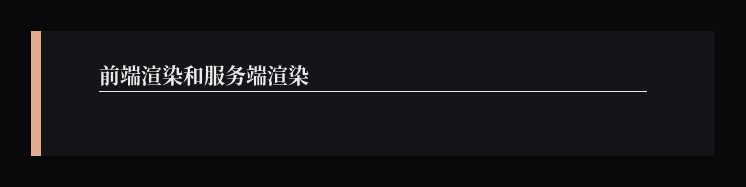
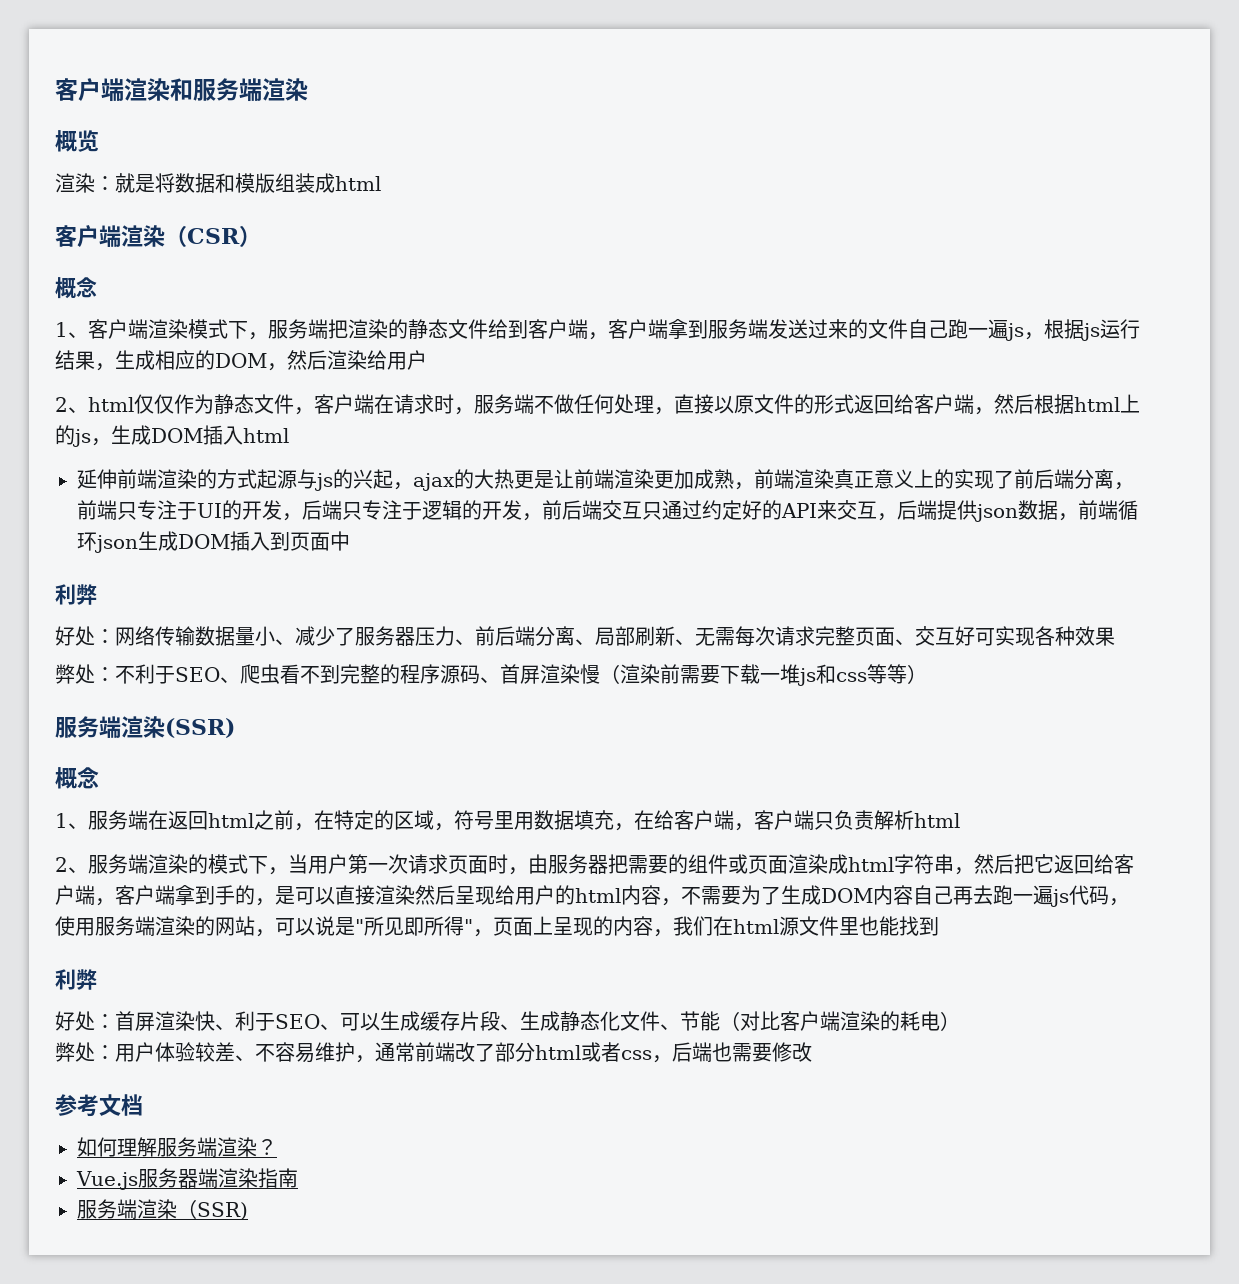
- 前端渲染和服务端渲染
+ 客户端渲染和服务端渲染
+ 概览
+ 渲染：就是将数据和模版组装成html
+ 客户端渲染（CSR）
+ 概念
+ 1、客户端渲染模式下，服务端把渲染的静态文件给到客户端，客户端拿到服务端发送过来的文件自己跑一遍js，根据js运行结果，生成相应的DOM，然后渲染给用户
+ 2、html仅仅作为静态文件，客户端在请求时，服务端不做任何处理，直接以原文件的形式返回给客户端，然后根据html上的js，生成DOM插入html
+ 延伸前端渲染的方式起源与js的兴起，ajax的大热更是让前端渲染更加成熟，前端渲染真正意义上的实现了前后端分离，前端只专注于UI的开发，后端只专注于逻辑的开发，前后端交互只通过约定好的API来交互，后端提供json数据，前端循环json生成DOM插入到页面中
+ 利弊
+ 好处：网络传输数据量小、减少了服务器压力、前后端分离、局部刷新、无需每次请求完整页面、交互好可实现各种效果
+ 弊处：不利于SEO、爬虫看不到完整的程序源码、首屏渲染慢（渲染前需要下载一堆js和css等等）
+ 服务端渲染(SSR)
+ 概念
+ 1、服务端在返回html之前，在特定的区域，符号里用数据填充，在给客户端，客户端只负责解析html
+ 2、服务端渲染的模式下，当用户第一次请求页面时，由服务器把需要的组件或页面渲染成html字符串，然后把它返回给客户端，客户端拿到手的，是可以直接渲染然后呈现给用户的html内容，不需要为了生成DOM内容自己再去跑一遍js代码，使用服务端渲染的网站，可以说是"所见即所得"，页面上呈现的内容，我们在html源文件里也能找到
+ 利弊
+ 好处：首屏渲染快、利于SEO、可以生成缓存片段、生成静态化文件、节能（对比客户端渲染的耗电）
+ 弊处：用户体验较差、不容易维护，通常前端改了部分html或者css，后端也需要修改
+ 参考文档
+ 如何理解服务端渲染？
+ Vue.js服务器端渲染指南
+ 服务端渲染（SSR)

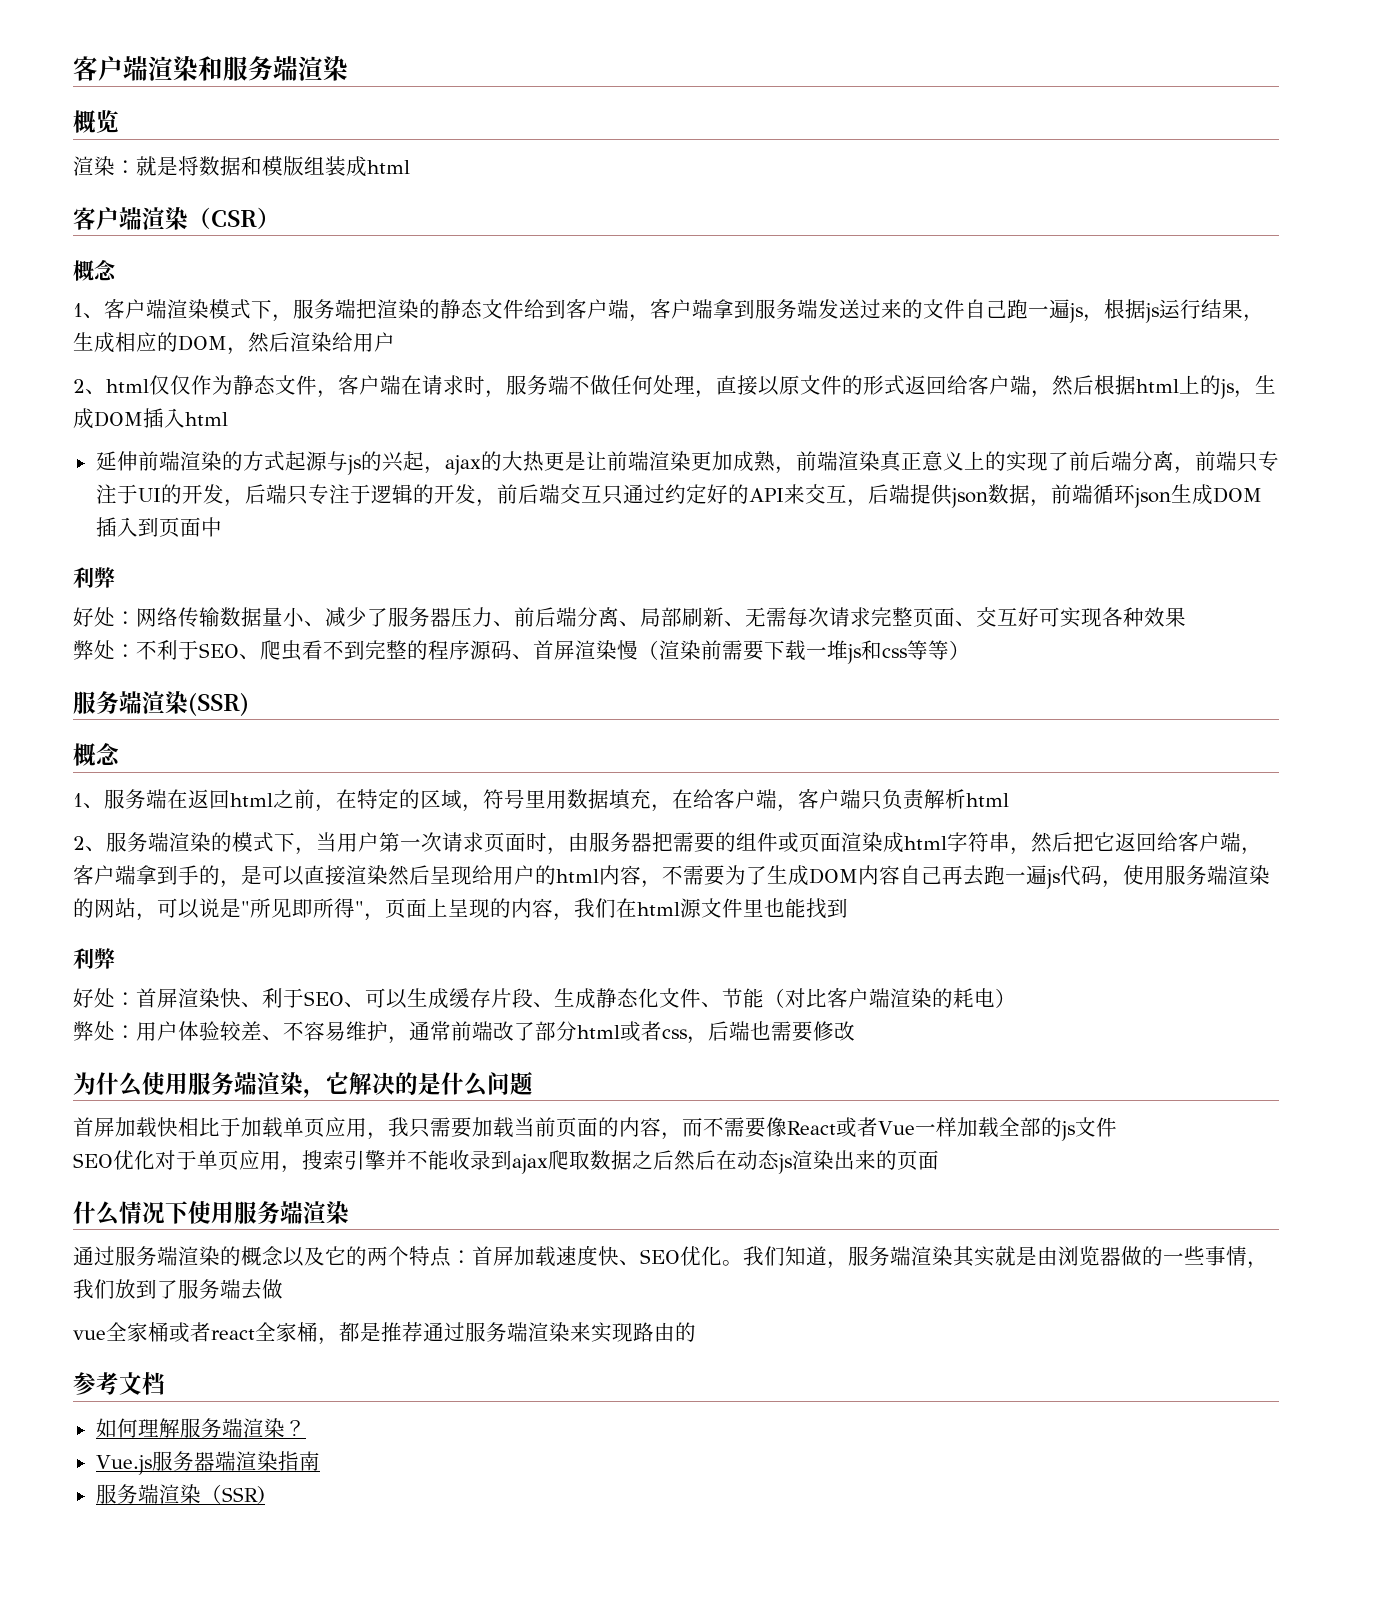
+ 为什么使用服务端渲染，它解决的是什么问题
+ 首屏加载快相比于加载单页应用，我只需要加载当前页面的内容，而不需要像React或者Vue一样加载全部的js文件
+ SEO优化对于单页应用，搜索引擎并不能收录到ajax爬取数据之后然后在动态js渲染出来的页面
+ 什么情况下使用服务端渲染
+ 通过服务端渲染的概念以及它的两个特点：首屏加载速度快、SEO优化。我们知道，服务端渲染其实就是由浏览器做的一些事情，我们放到了服务端去做
+ vue全家桶或者react全家桶，都是推荐通过服务端渲染来实现路由的

